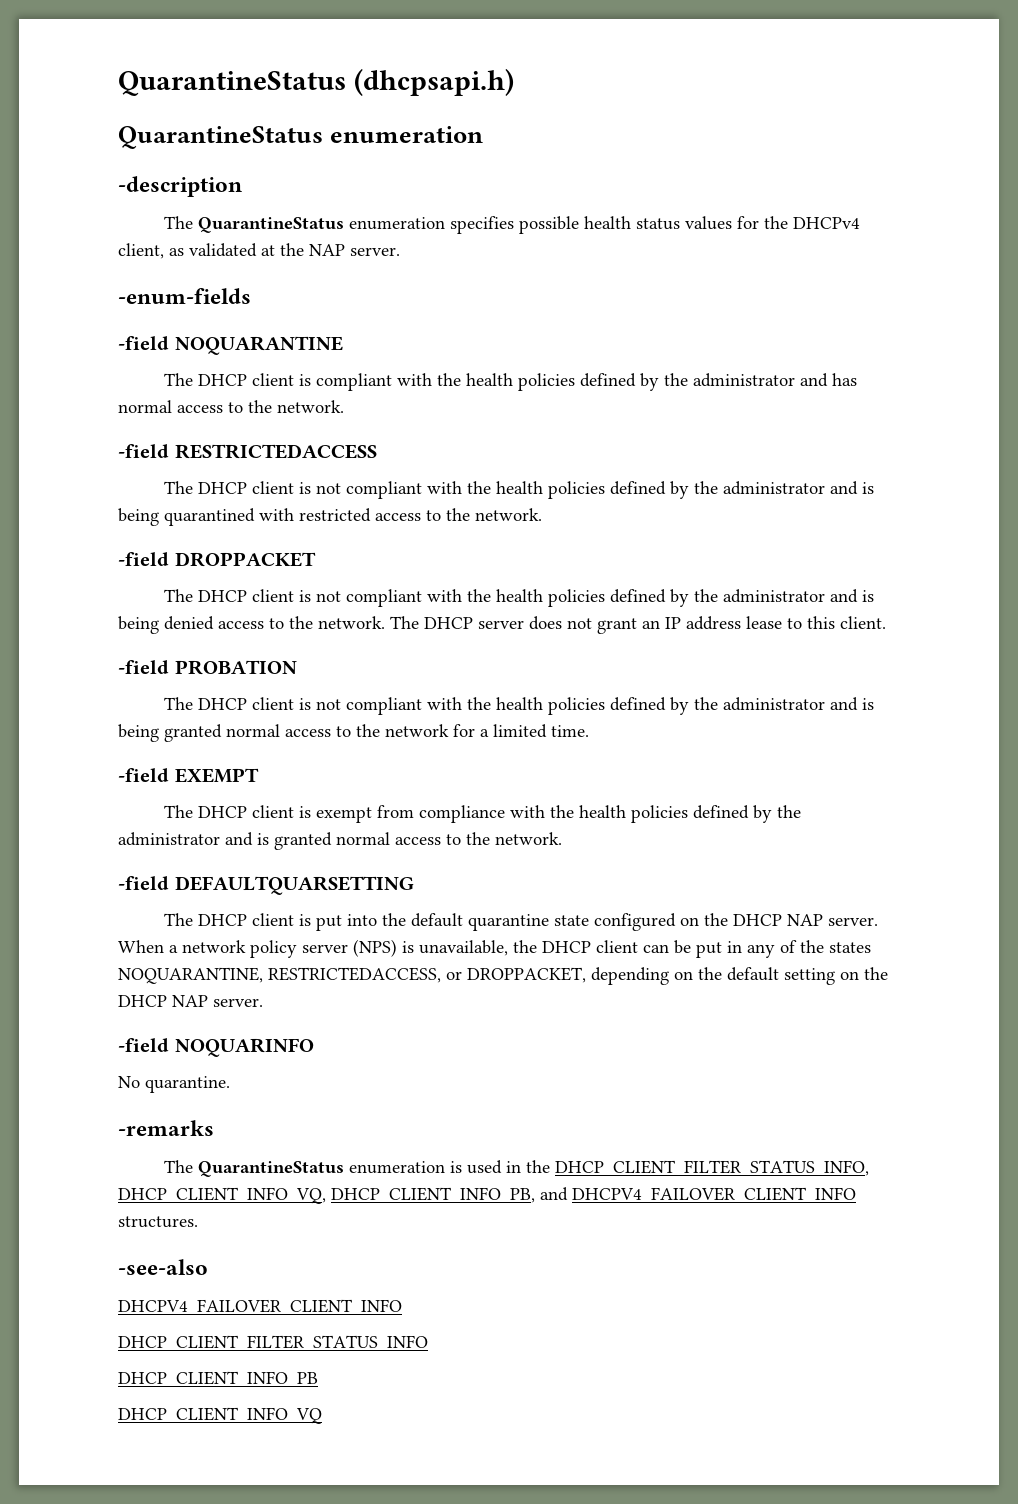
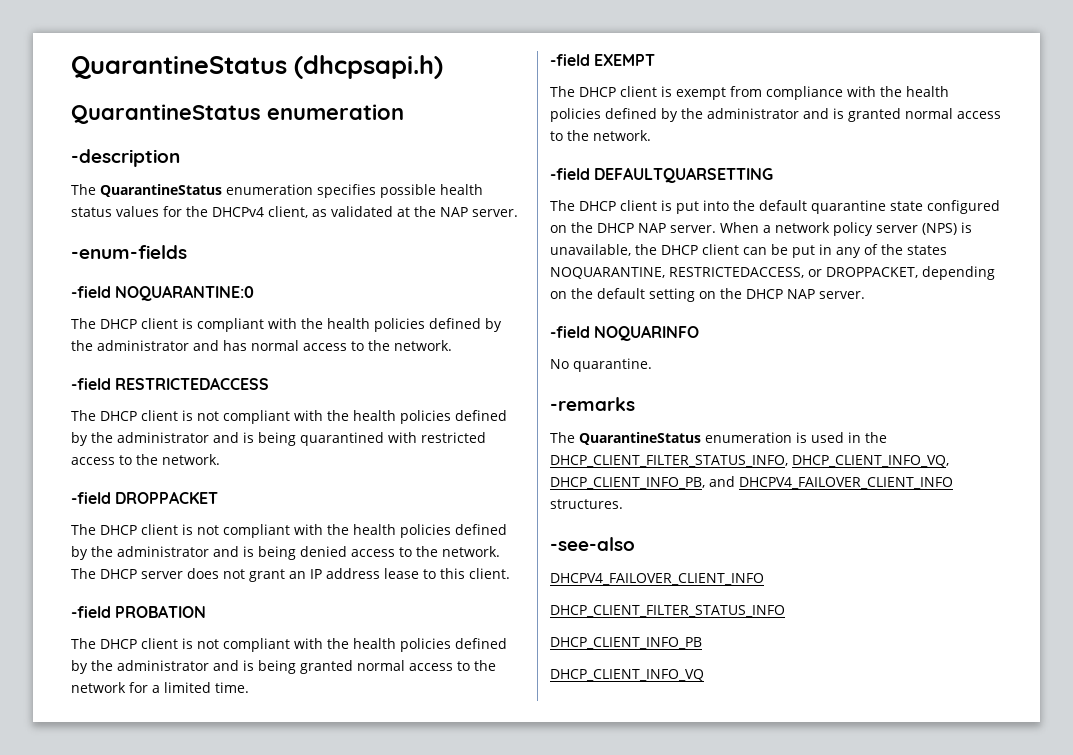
- -field NOQUARANTINE
+ -field NOQUARANTINE:0

